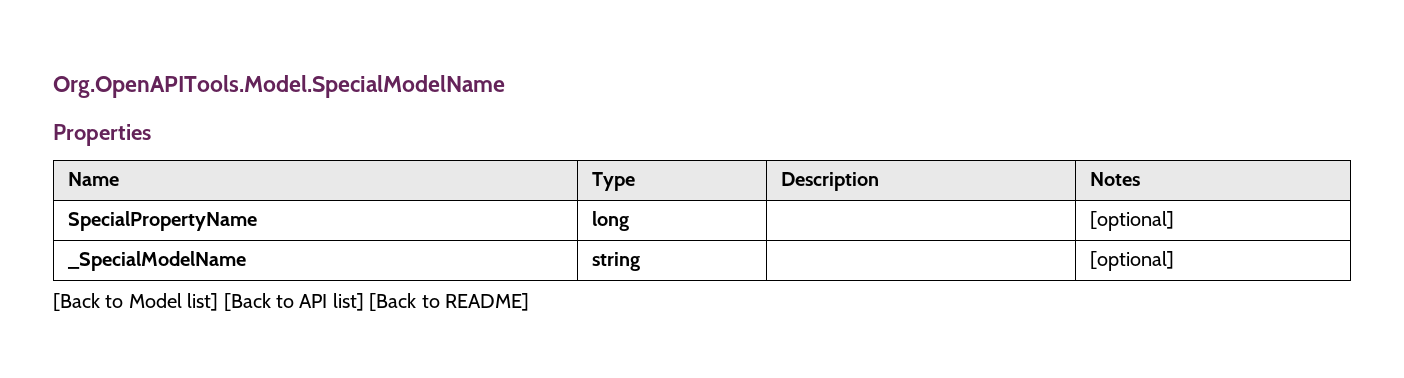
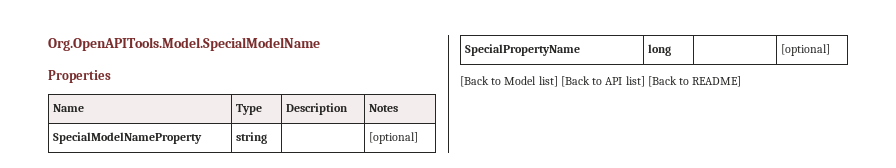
+ SpecialModelNameProperty | string | | [optional]
  SpecialPropertyName | long | | [optional]
- _SpecialModelName | string | | [optional]

